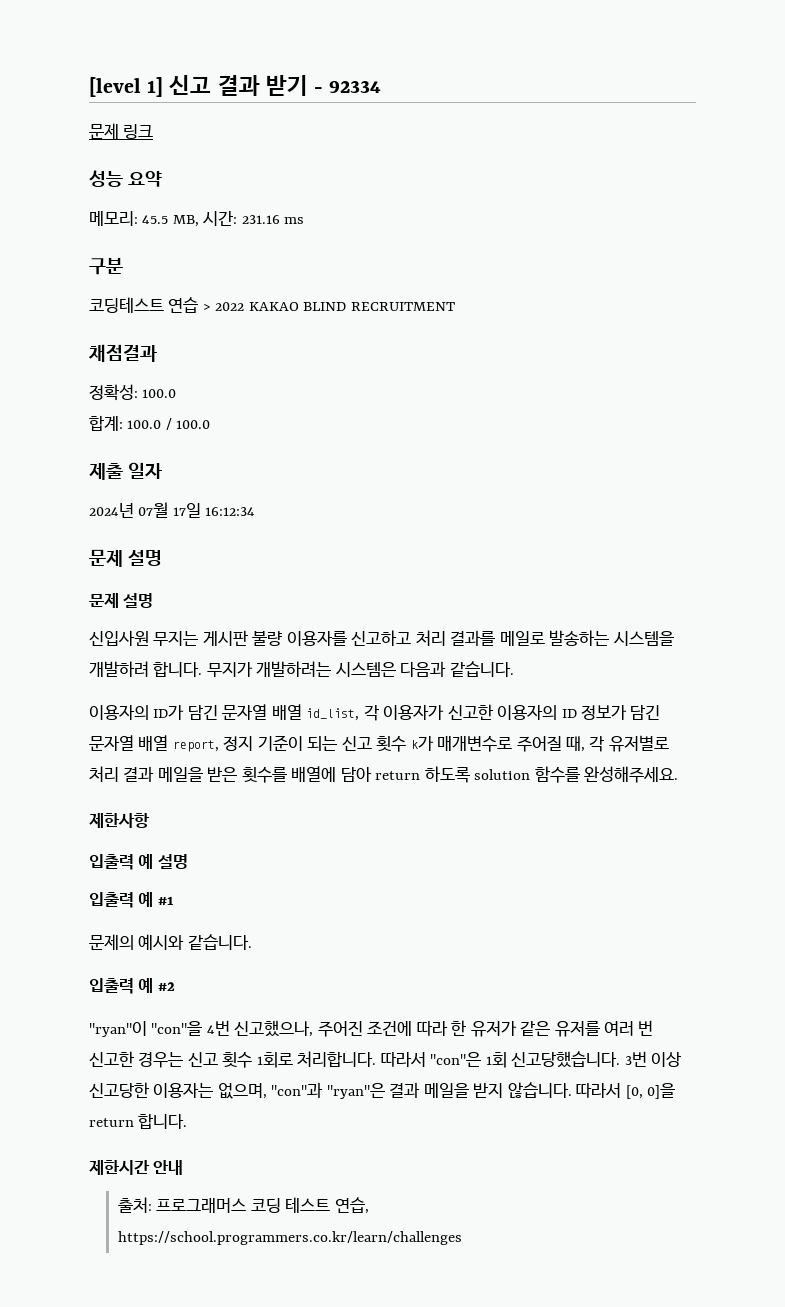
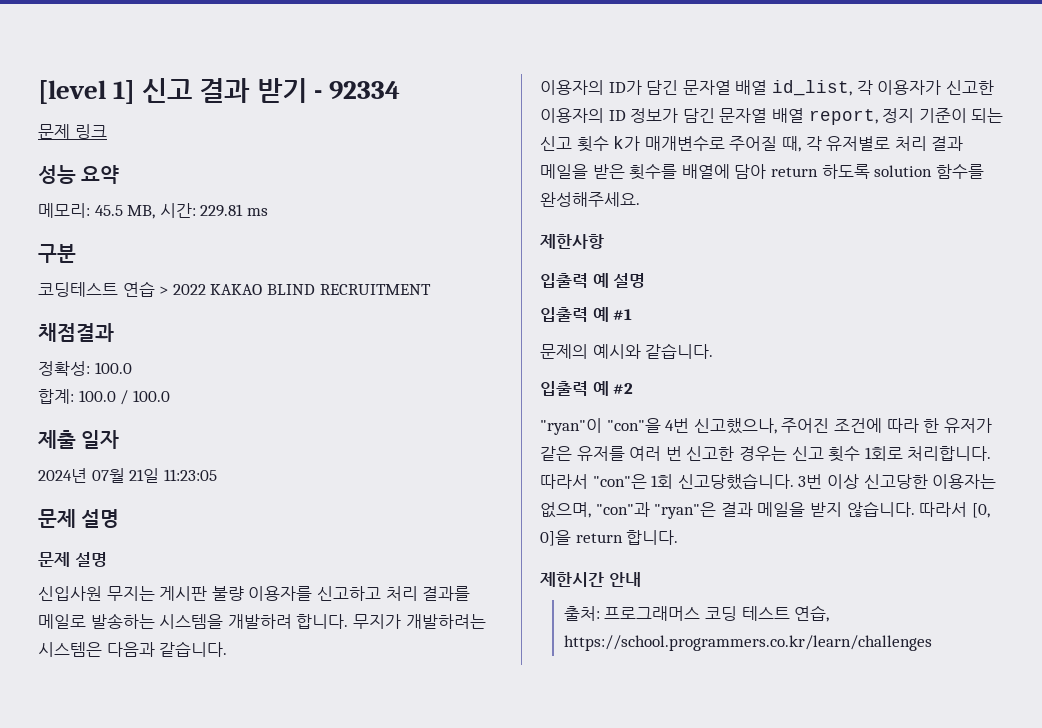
- 메모리: 45.5 MB, 시간: 231.16 ms
+ 메모리: 45.5 MB, 시간: 229.81 ms
- 2024년 07월 17일 16:12:34
+ 2024년 07월 21일 11:23:05

